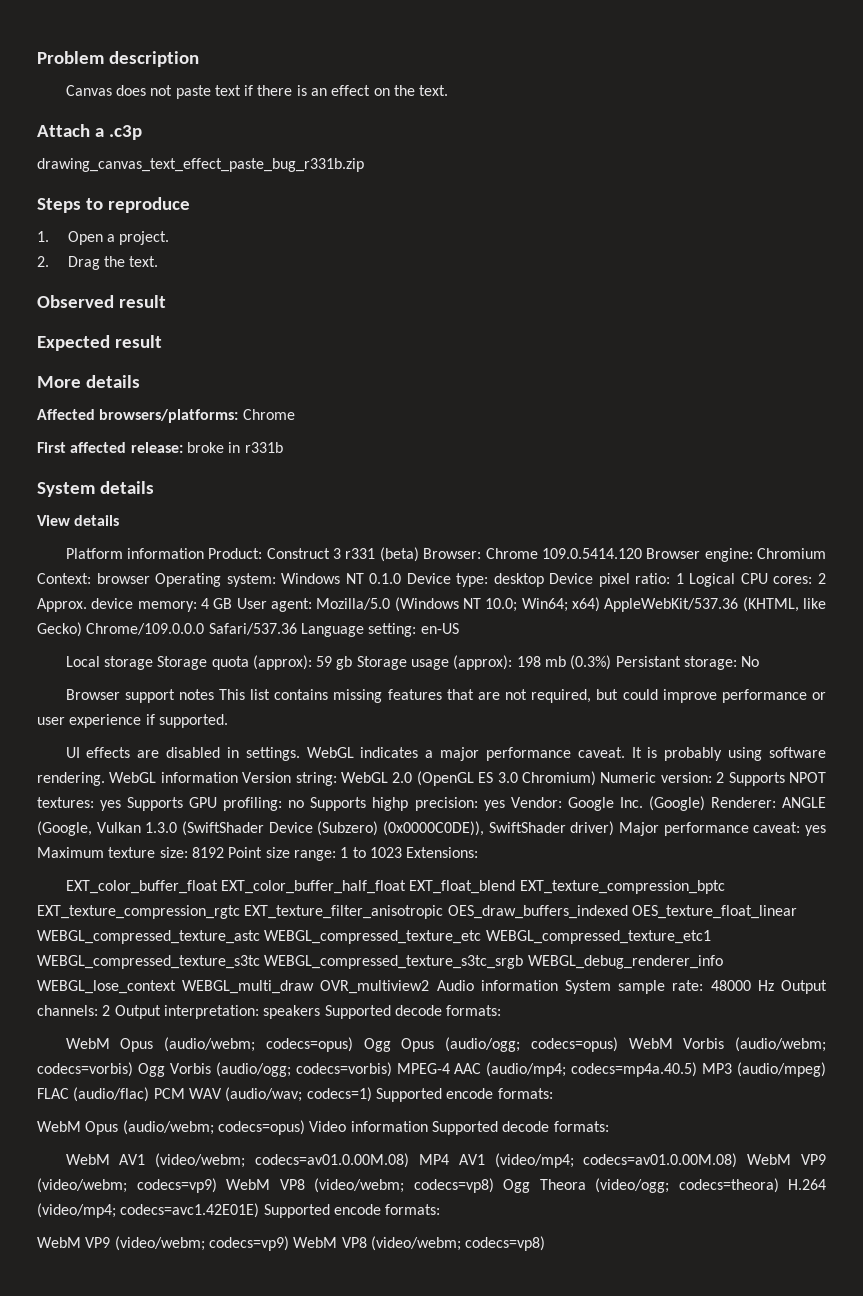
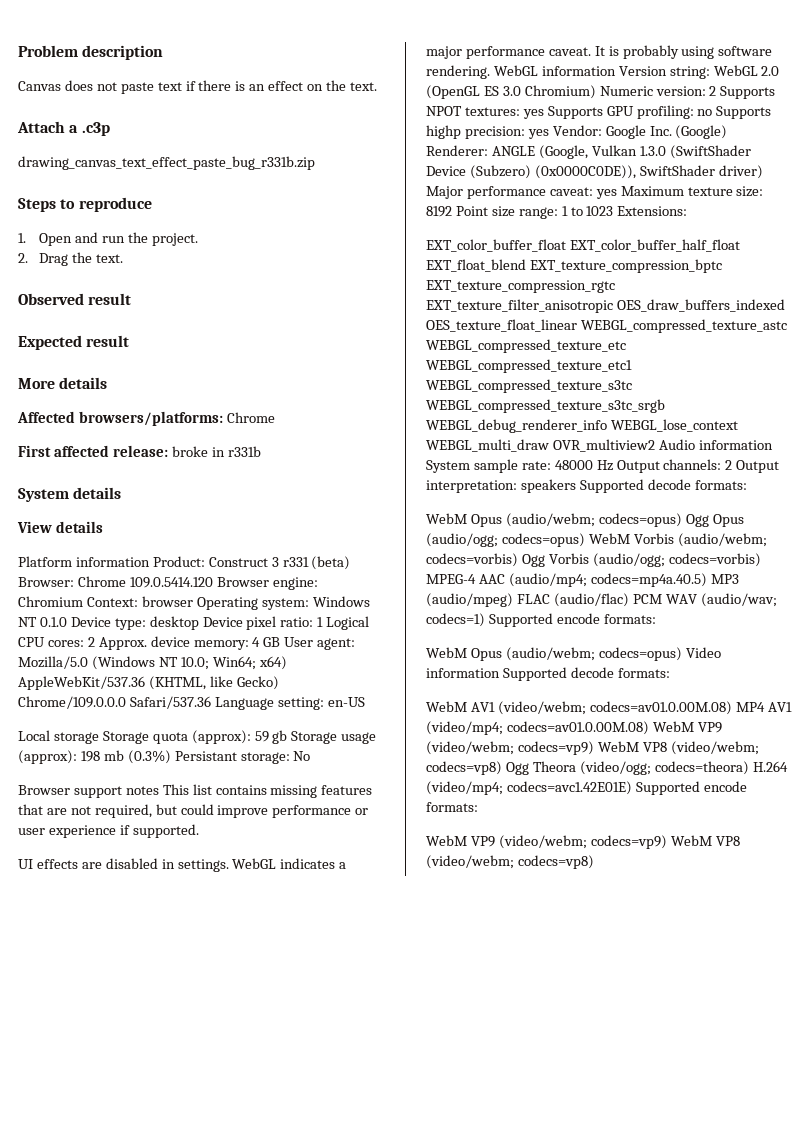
- 1. Open a project.
+ 1. Open and run the project.

